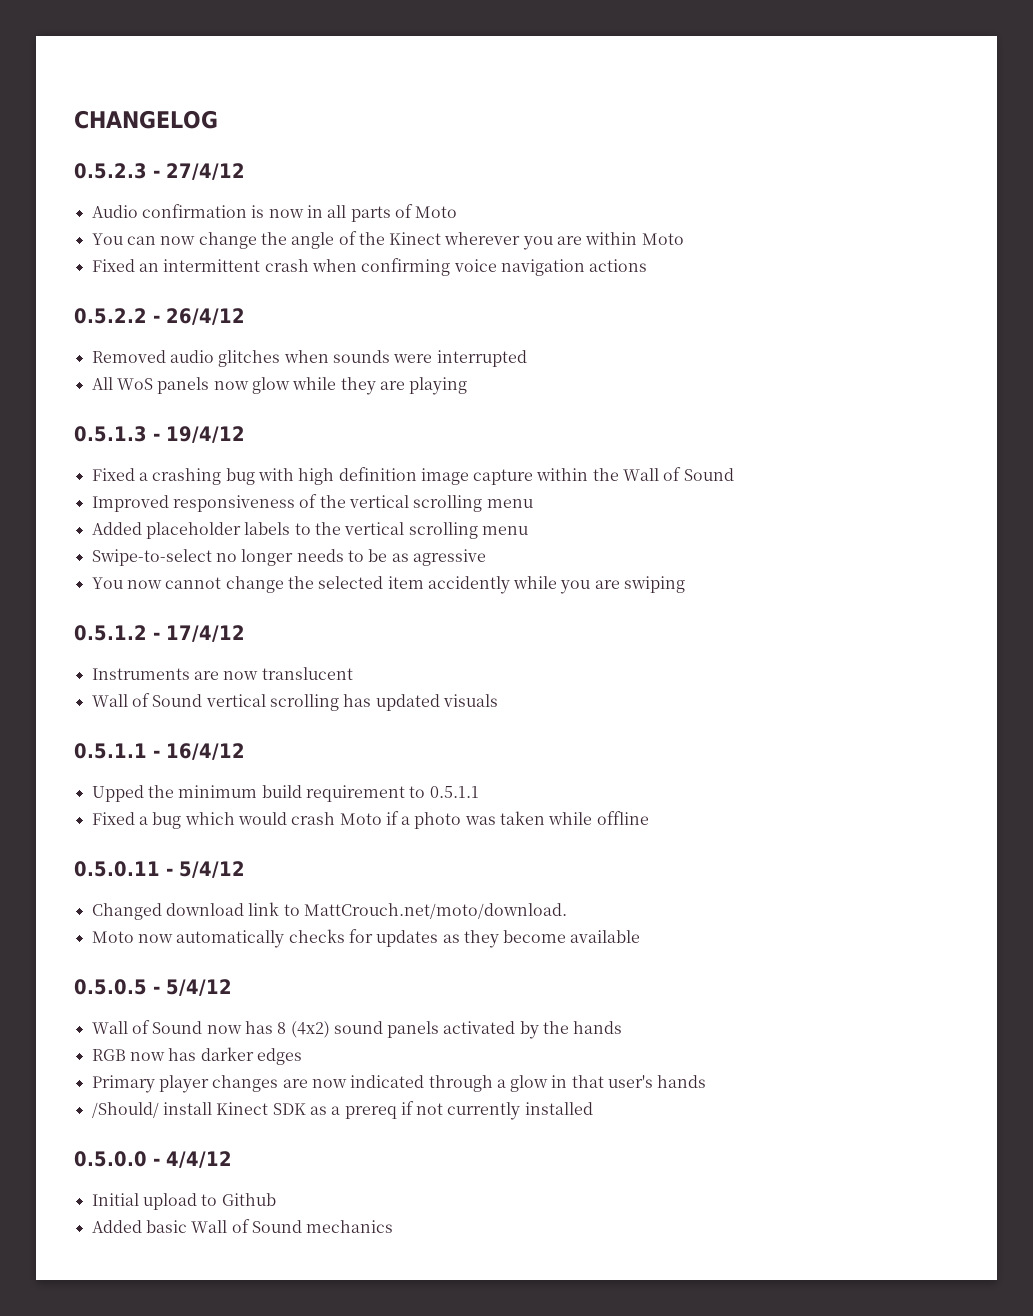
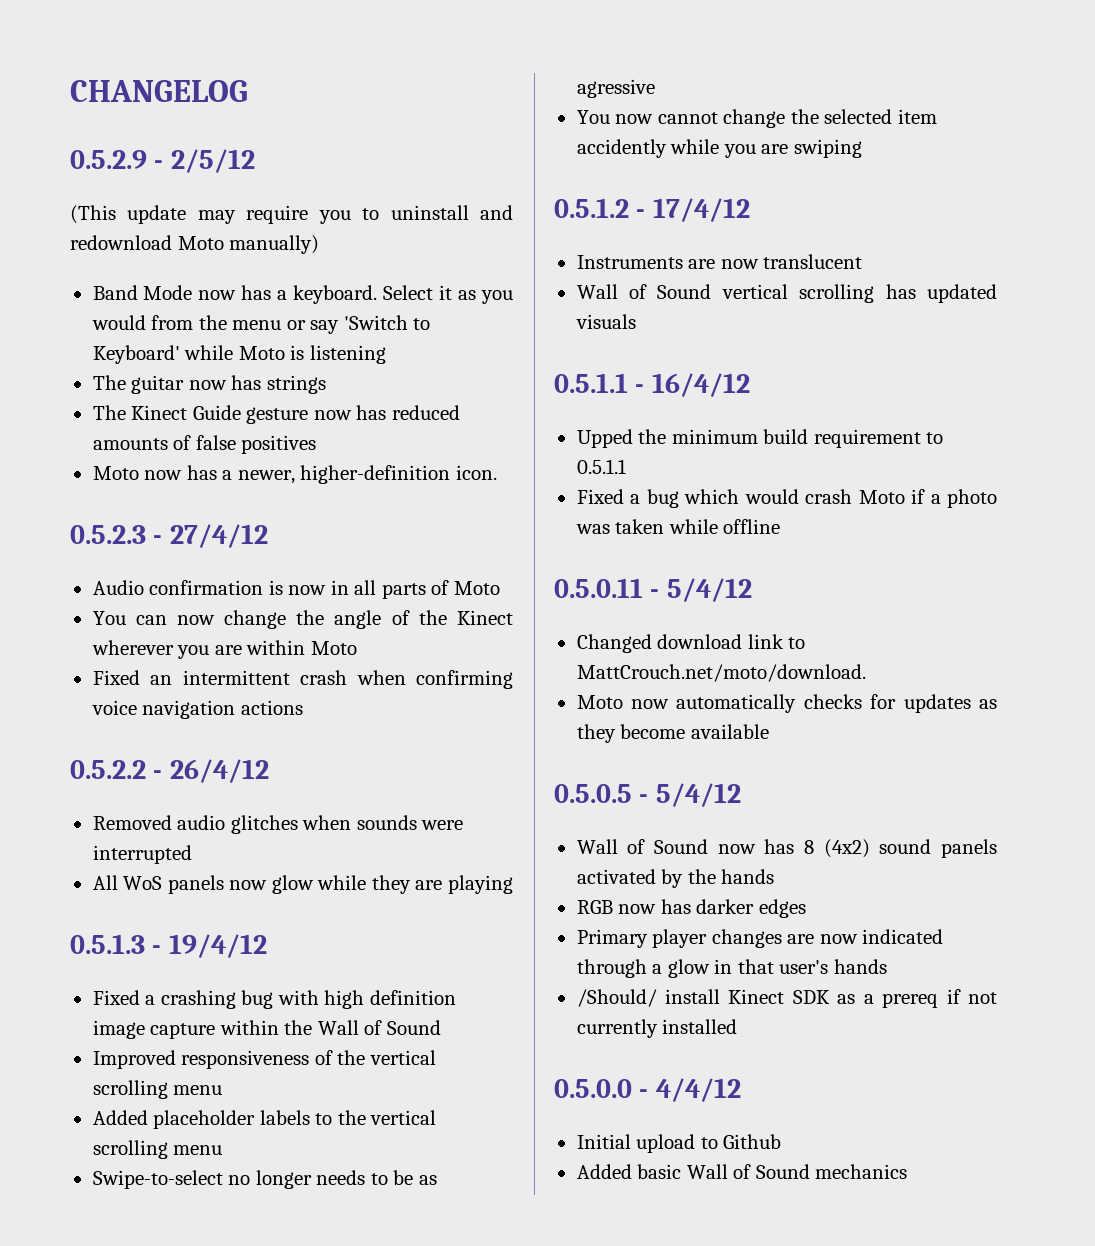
+ 0.5.2.9 - 2/5/12
+ (This update may require you to uninstall and redownload Moto manually)
+ Band Mode now has a keyboard. Select it as you would from the menu or say 'Switch to Keyboard' while Moto is listening
+ The guitar now has strings
+ The Kinect Guide gesture now has reduced amounts of false positives
+ Moto now has a newer, higher-definition icon.

